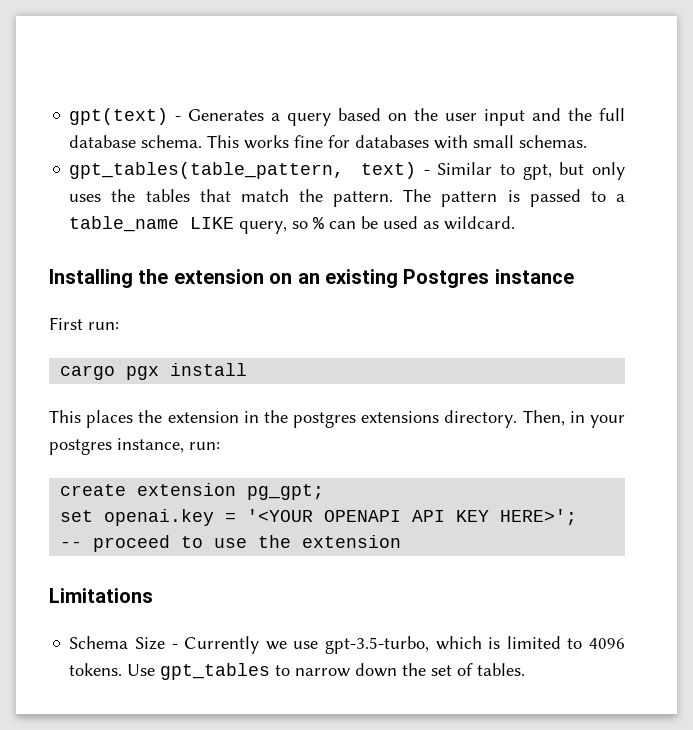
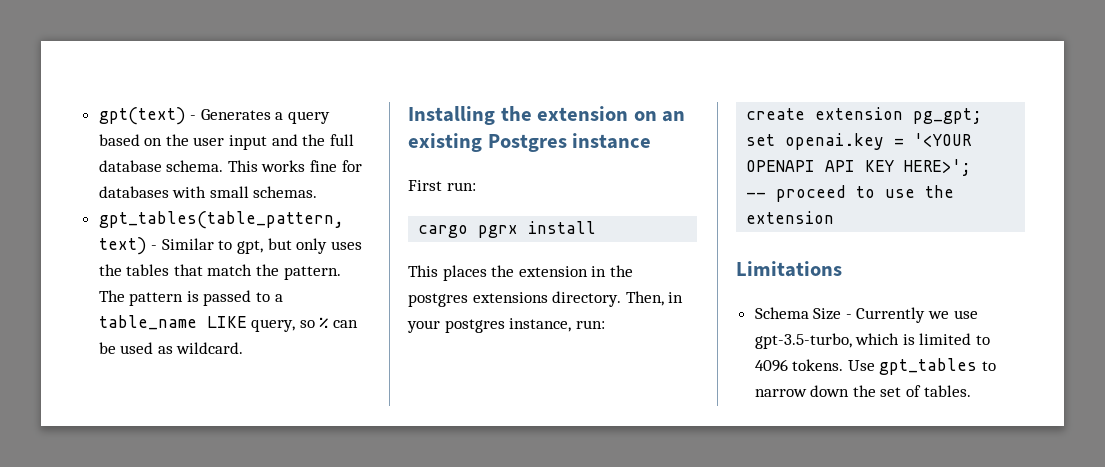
- cargo pgx install
+ cargo pgrx install

